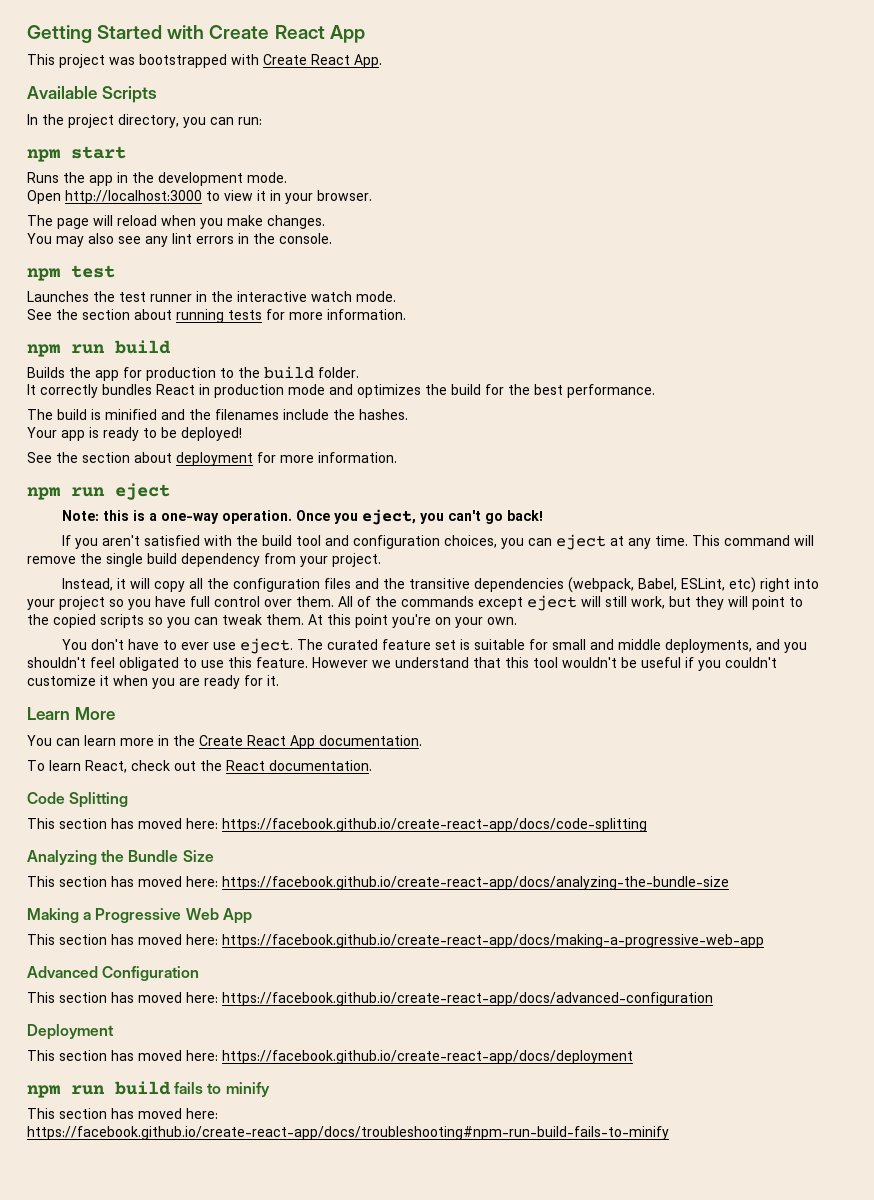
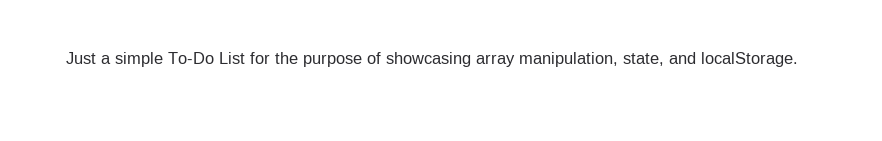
- Getting Started with Create React App
- This project was bootstrapped with Create React App.
- Available Scripts
- In the project directory, you can run:
- npm start
- Runs the app in the development mode.
- Open http://localhost:3000 to view it in your browser.
- The page will reload when you make changes.
- You may also see any lint errors in the console.
- npm test
- Launches the test runner in the interactive watch mode.
- See the section about running tests for more information.
- npm run build
- Builds the app for production to the build folder.
- It correctly bundles React in production mode and optimizes the build for the best performance.
- The build is minified and the filenames include the hashes.
- Your app is ready to be deployed!
- See the section about deployment for more information.
- npm run eject
- Note: this is a one-way operation. Once you eject, you can't go back!
- If you aren't satisfied with the build tool and configuration choices, you can eject at any time. This command will remove the single build dependency from your project.
- Instead, it will copy all the configuration files and the transitive dependencies (webpack, Babel, ESLint, etc) right into your project so you have full control over them. All of the commands except eject will still work, but they will point to the copied scripts so you can tweak them. At this point you're on your own.
- You don't have to ever use eject. The curated feature set is suitable for small and middle deployments, and you shouldn't feel obligated to use this feature. However we understand that this tool wouldn't be useful if you couldn't customize it when you are ready for it.
- Learn More
- You can learn more in the Create React App documentation.
- To learn React, check out the React documentation.
- Code Splitting
- This section has moved here: https://facebook.github.io/create-react-app/docs/code-splitting
- Analyzing the Bundle Size
- This section has moved here: https://facebook.github.io/create-react-app/docs/analyzing-the-bundle-size
- Making a Progressive Web App
- This section has moved here: https://facebook.github.io/create-react-app/docs/making-a-progressive-web-app
- Advanced Configuration
- This section has moved here: https://facebook.github.io/create-react-app/docs/advanced-configuration
- Deployment
- This section has moved here: https://facebook.github.io/create-react-app/docs/deployment
- npm run build fails to minify
- This section has moved here: https://facebook.github.io/create-react-app/docs/troubleshooting#npm-run-build-fails-to-minify
+ Just a simple To-Do List for the purpose of showcasing array manipulation, state, and localStorage.

